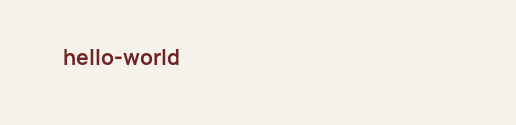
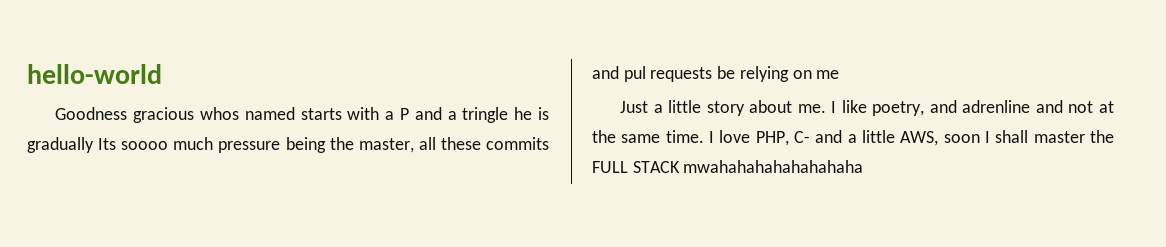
+ Goodness gracious whos named starts with a P and a tringle he is gradually Its soooo much pressure being the master, all these commits and pul requests be relying on me
+ Just a little story about me. I like poetry, and adrenline and not at the same time. I love PHP, C- and a little AWS, soon I shall master the FULL STACK mwahahahahahahahaha

